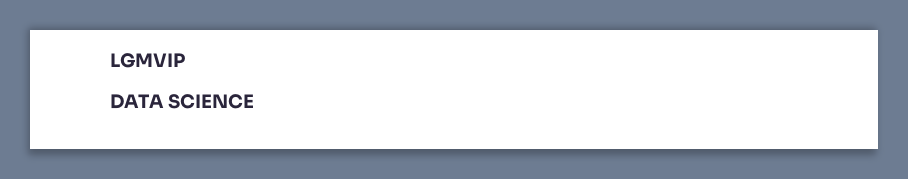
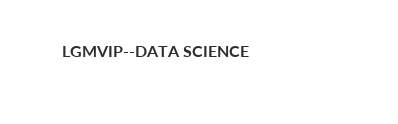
- LGMVIP
- DATA SCIENCE
+ LGMVIP--DATA SCIENCE

